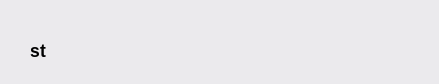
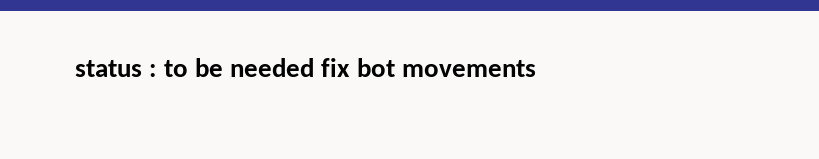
- st
+ status : to be needed fix bot movements

